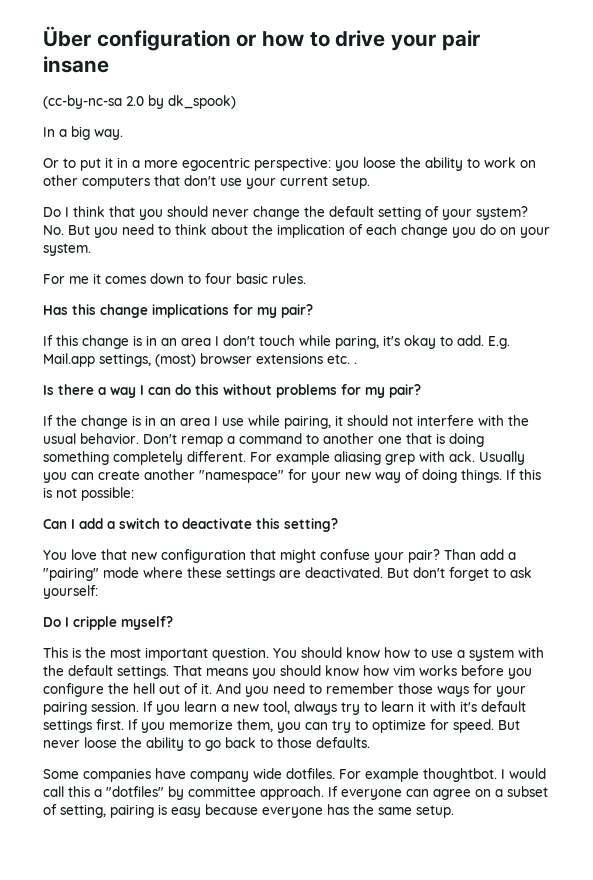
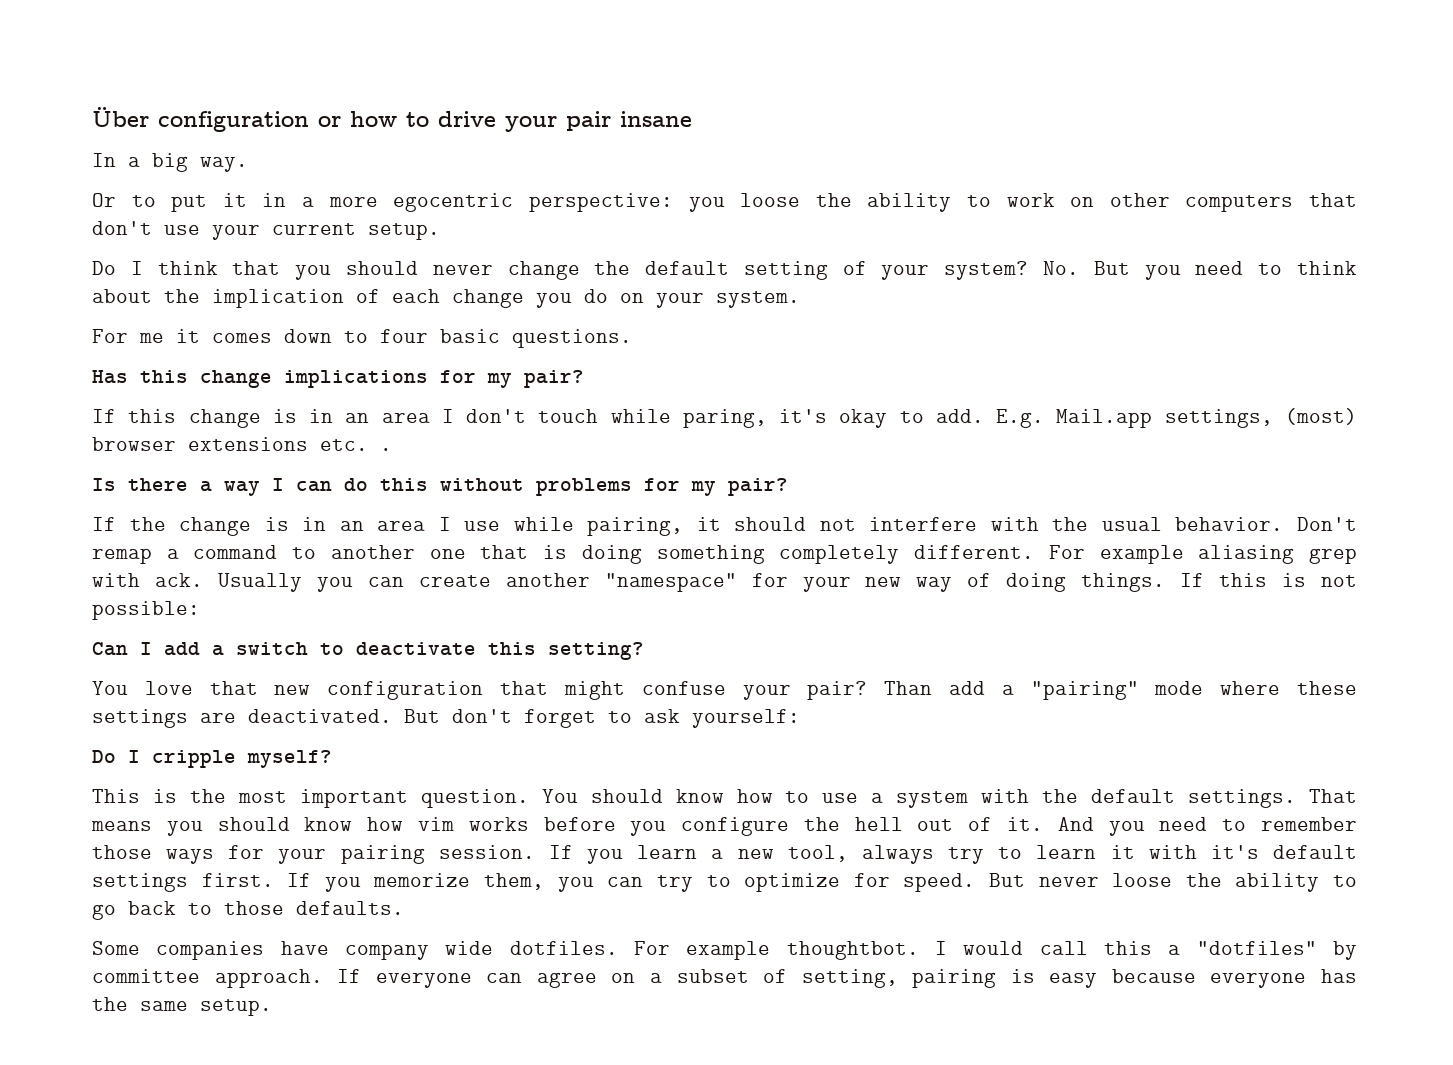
- (cc-by-nc-sa 2.0 by dk_spook)
- For me it comes down to four basic rules.
+ For me it comes down to four basic questions.

